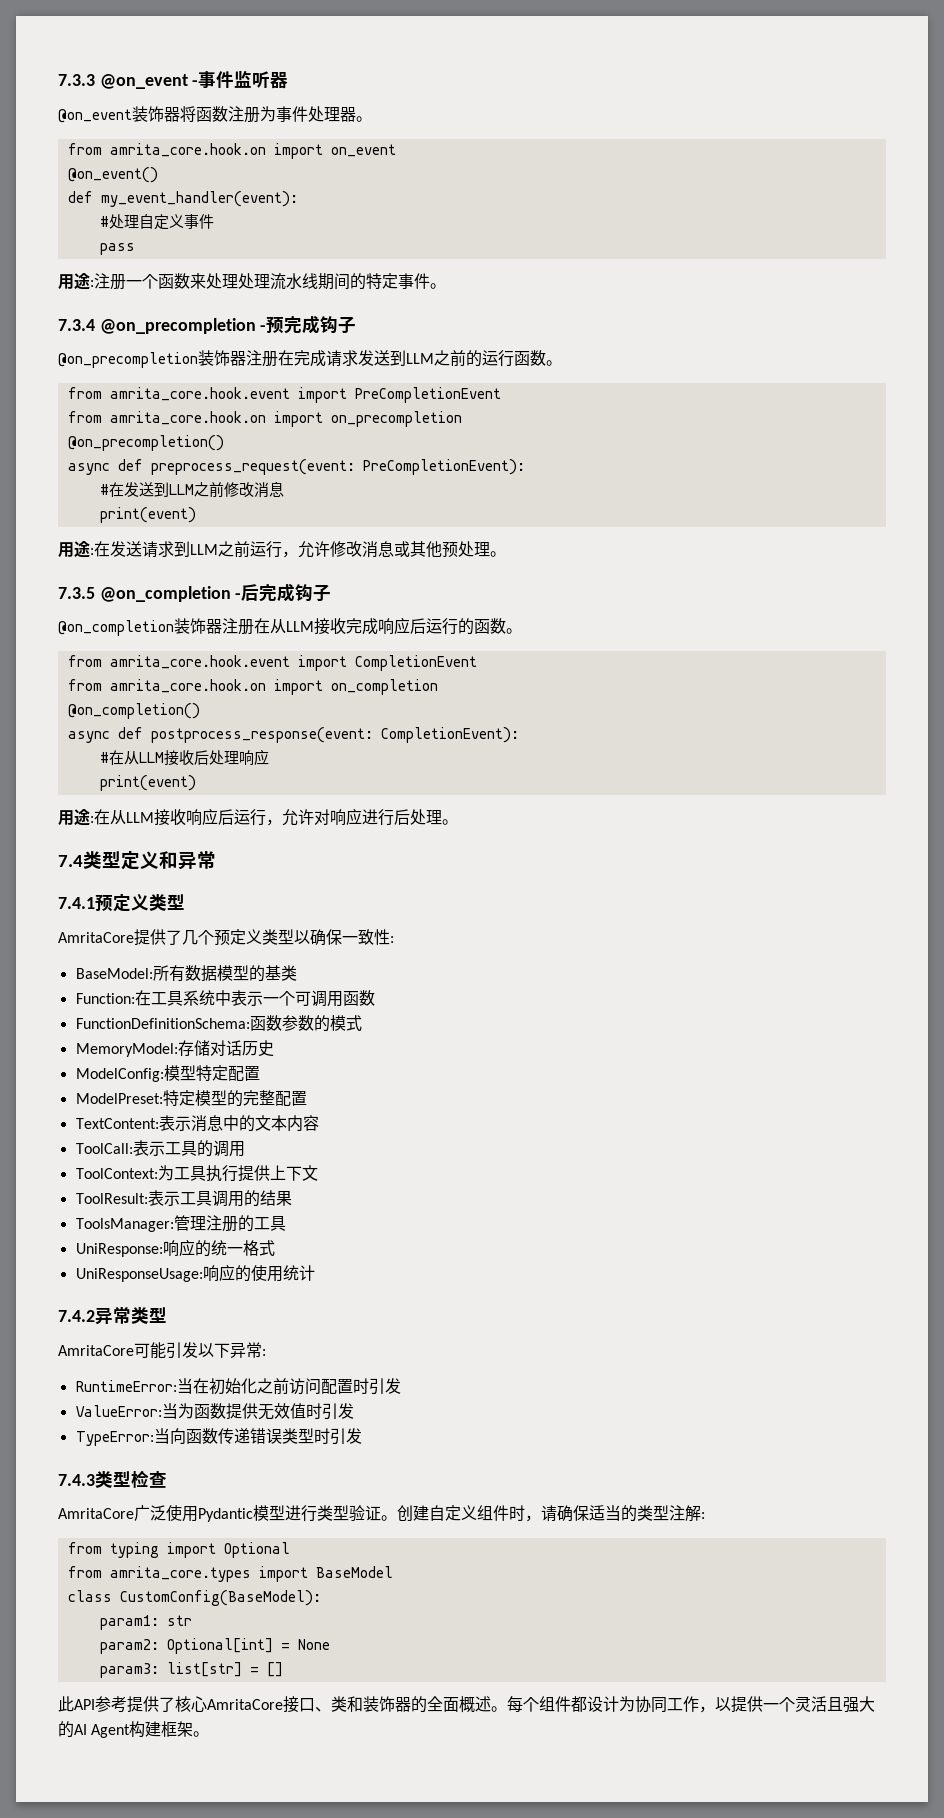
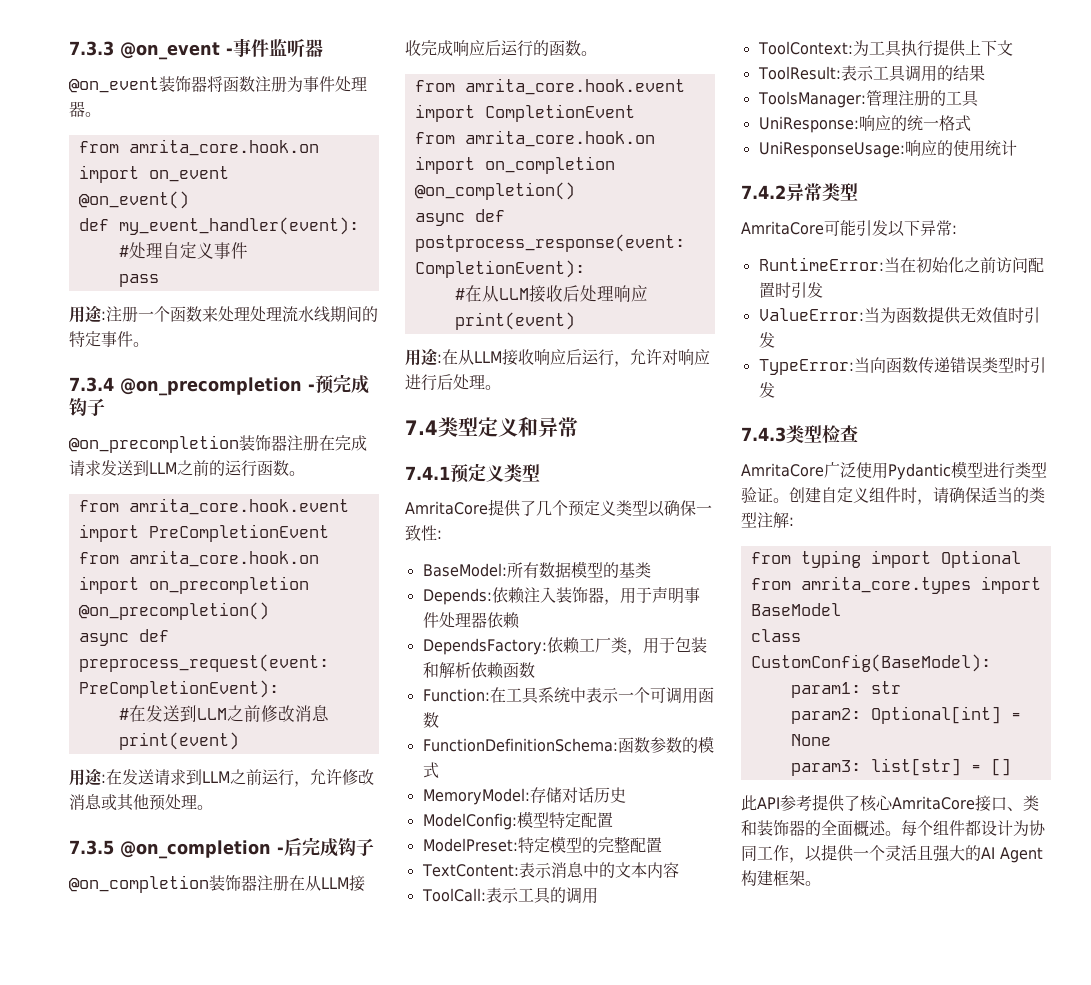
+ Depends:依赖注入装饰器，用于声明事件处理器依赖
+ DependsFactory:依赖工厂类，用于包装和解析依赖函数

